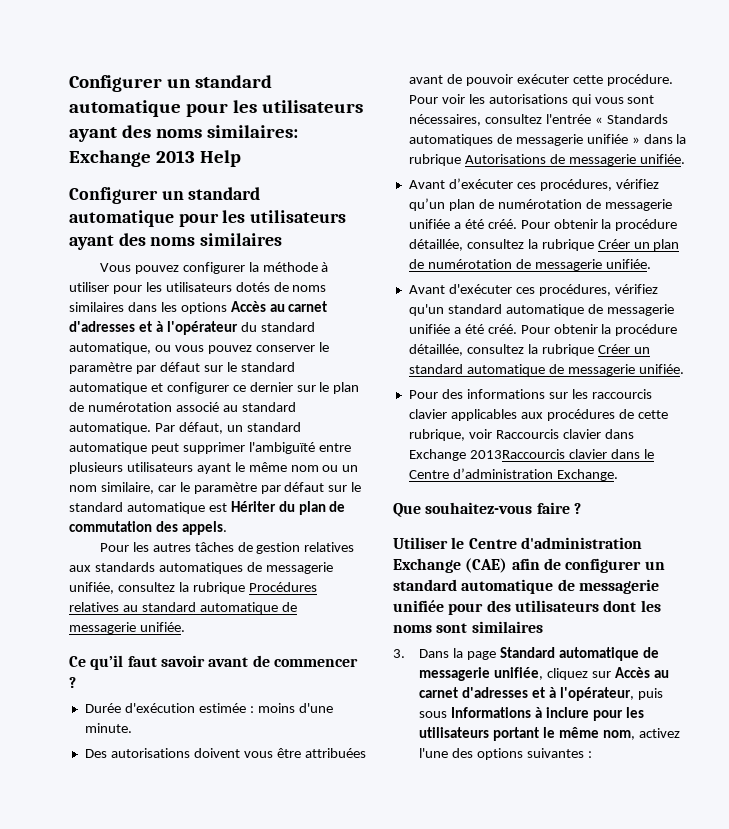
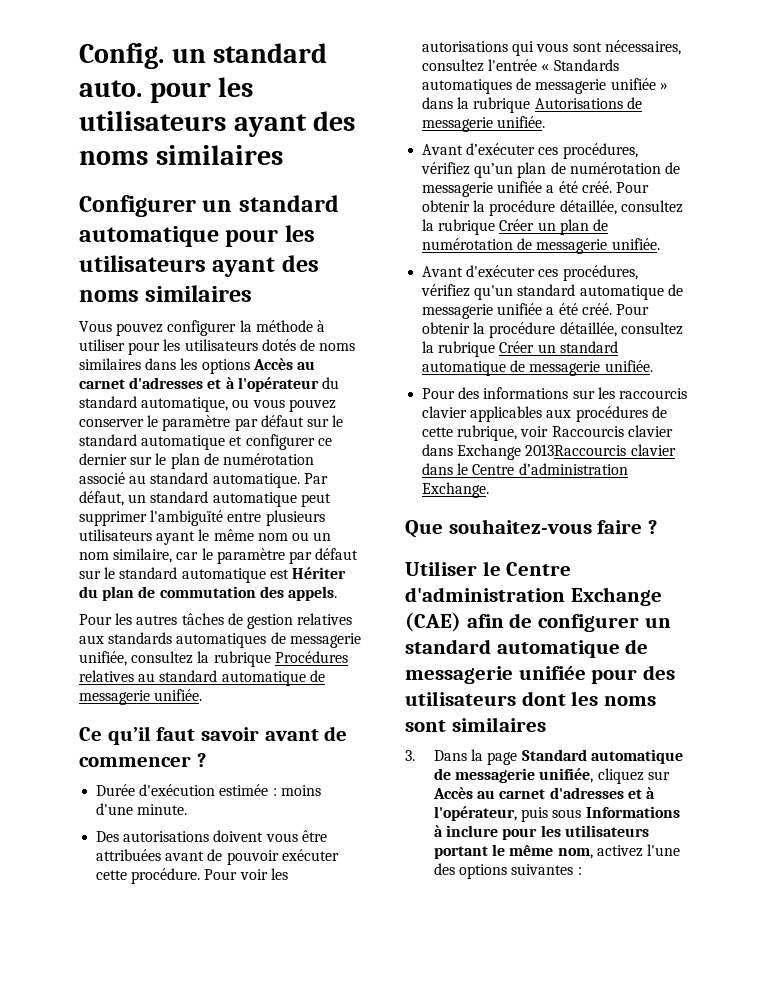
- Configurer un standard automatique pour les utilisateurs ayant des noms similaires: Exchange 2013 Help
+ Config. un standard auto. pour les utilisateurs ayant des noms similaires

